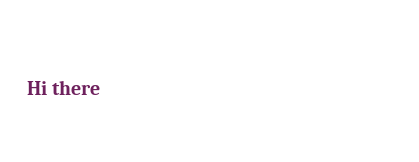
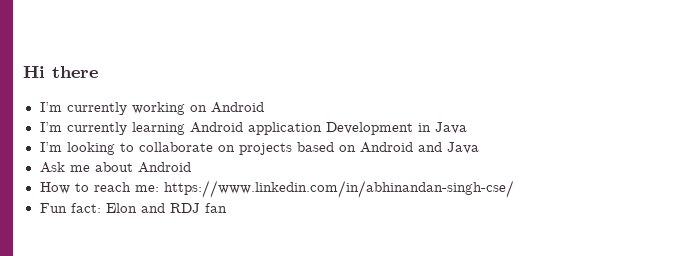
+ I’m currently working on Android
+ I’m currently learning Android application Development in Java
+ I’m looking to collaborate on projects based on Android and Java
+ Ask me about Android
+ How to reach me: https://www.linkedin.com/in/abhinandan-singh-cse/
+ Fun fact: Elon and RDJ fan

